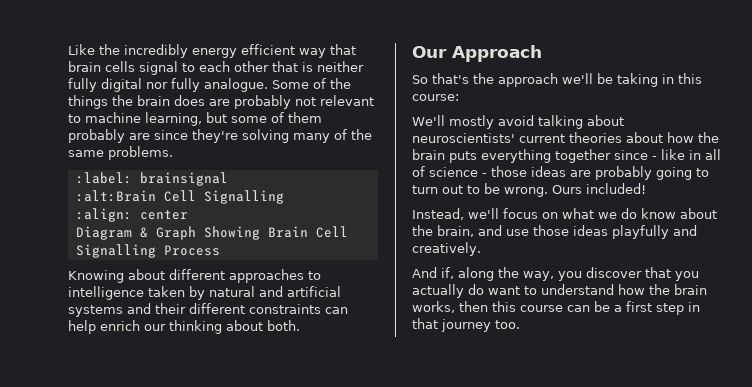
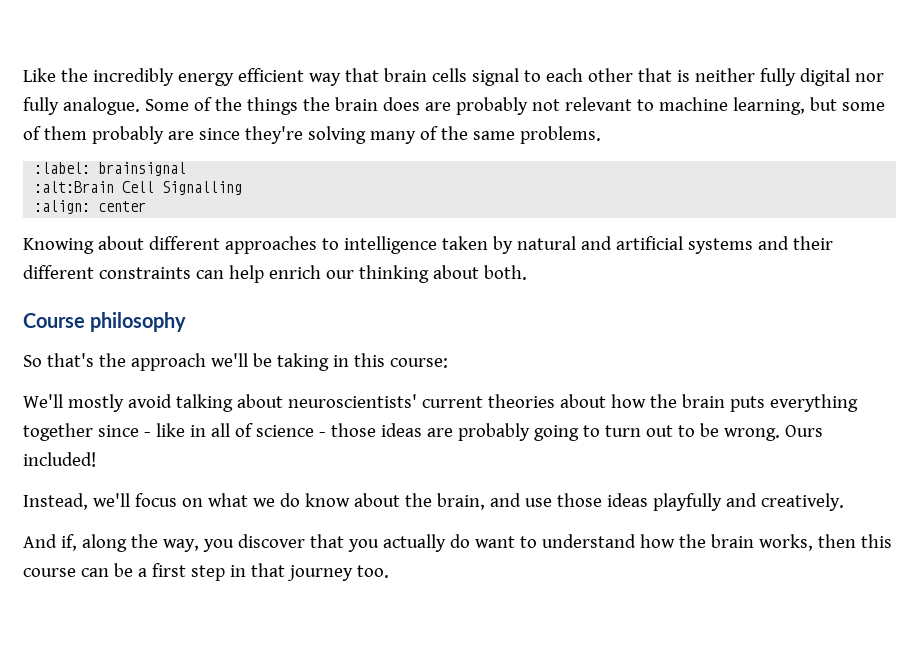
- Diagram & Graph Showing Brain Cell Signalling Process
- Our Approach
+ Course philosophy

